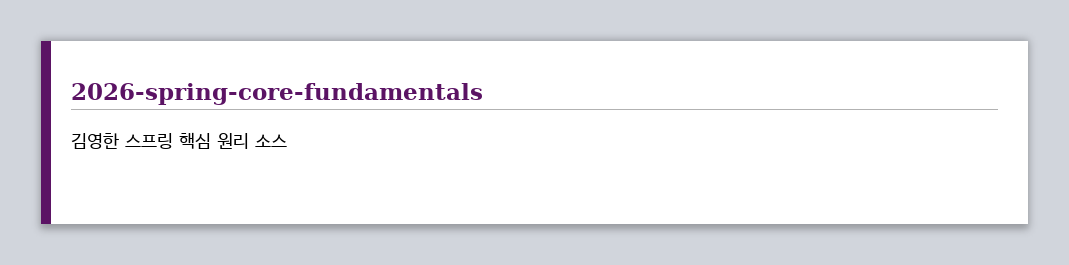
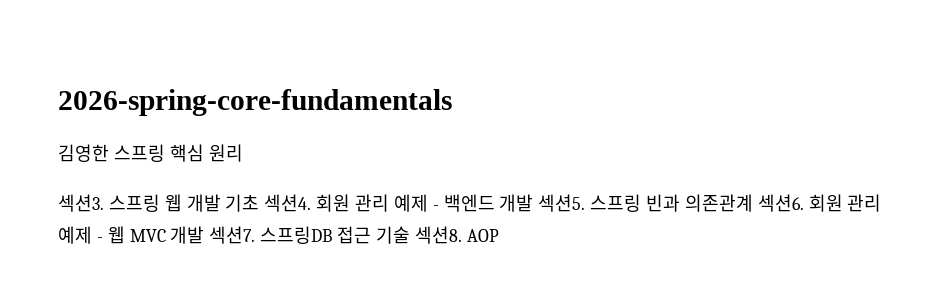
- 김영한 스프링 핵심 원리 소스
+ 김영한 스프링 핵심 원리
+ 섹션3. 스프링 웹 개발 기초 섹션4. 회원 관리 예제 - 백엔드 개발 섹션5. 스프링 빈과 의존관계 섹션6. 회원 관리 예제 - 웹 MVC 개발 섹션7. 스프링DB 접근 기술 섹션8. AOP

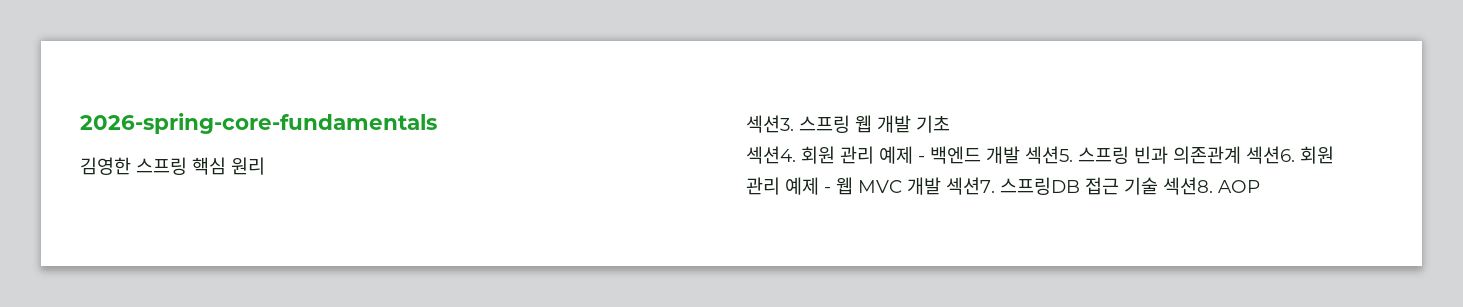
- 스프링 웹 개발 기초 섹션4.
+ 스프링 웹 개발 기초
+ 섹션4.

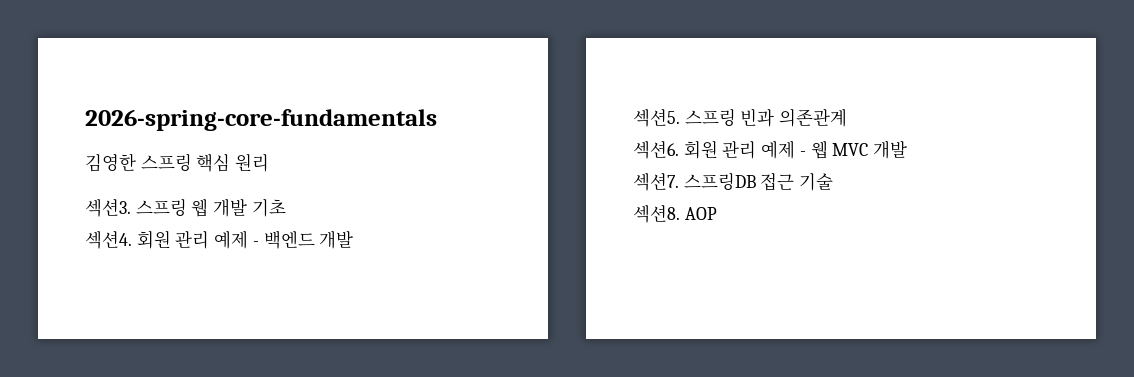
- 회원 관리 예제 - 백엔드 개발 섹션5.
+ 회원 관리 예제 - 백엔드 개발
+ 섹션5.
- 스프링 빈과 의존관계 섹션6.
+ 스프링 빈과 의존관계
+ 섹션6.
- 회원 관리 예제 - 웹 MVC 개발 섹션7.
+ 회원 관리 예제 - 웹 MVC 개발
+ 섹션7.
- 스프링DB 접근 기술 섹션8.
+ 스프링DB 접근 기술
+ 섹션8.

